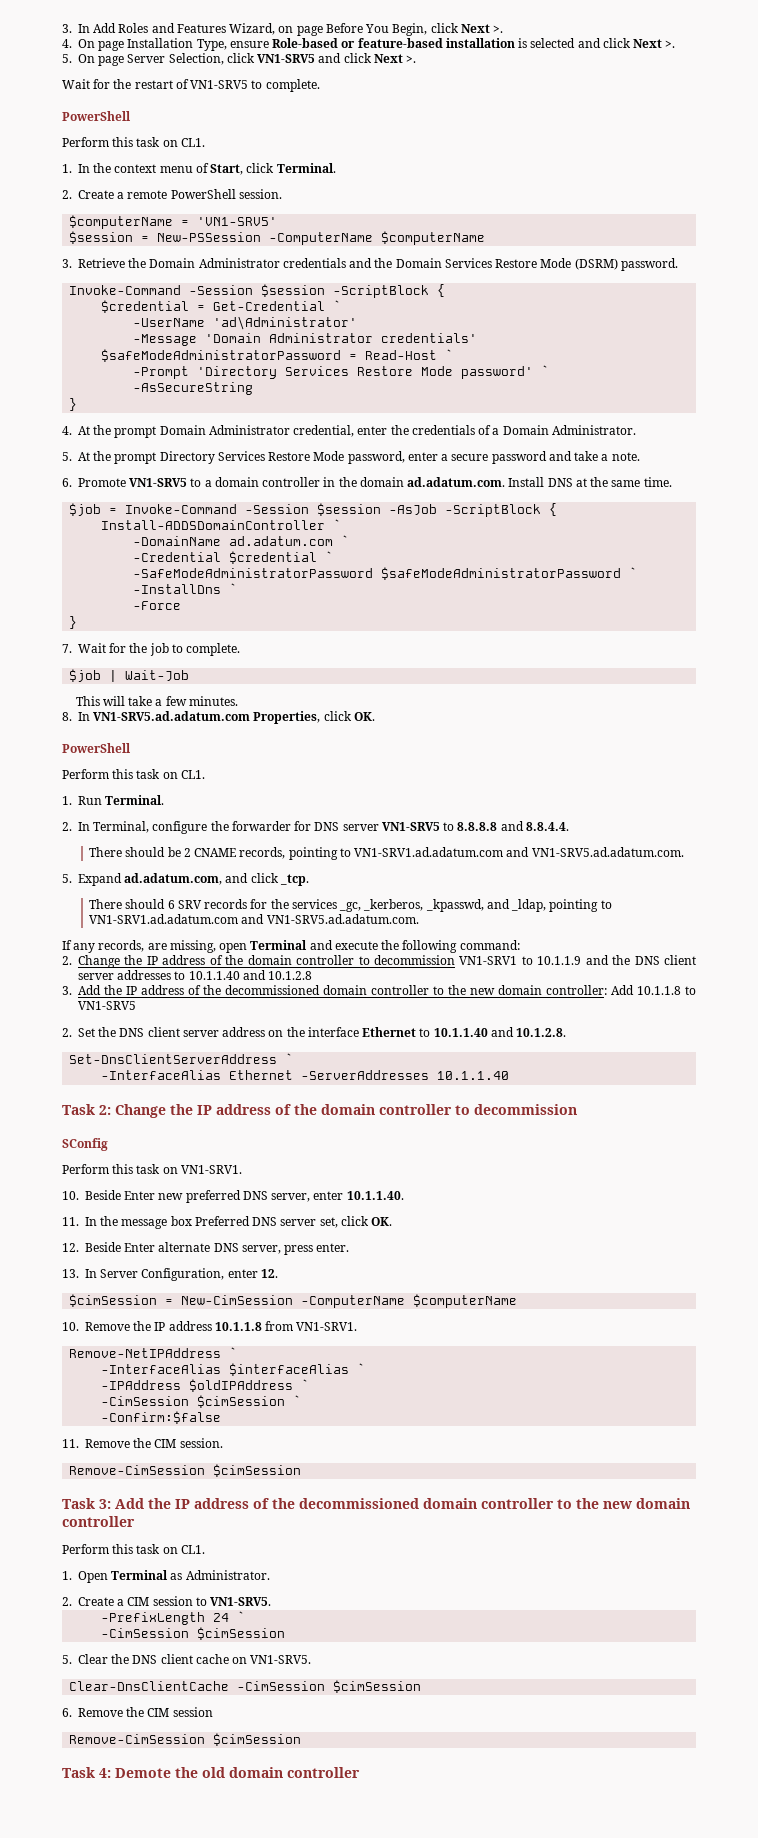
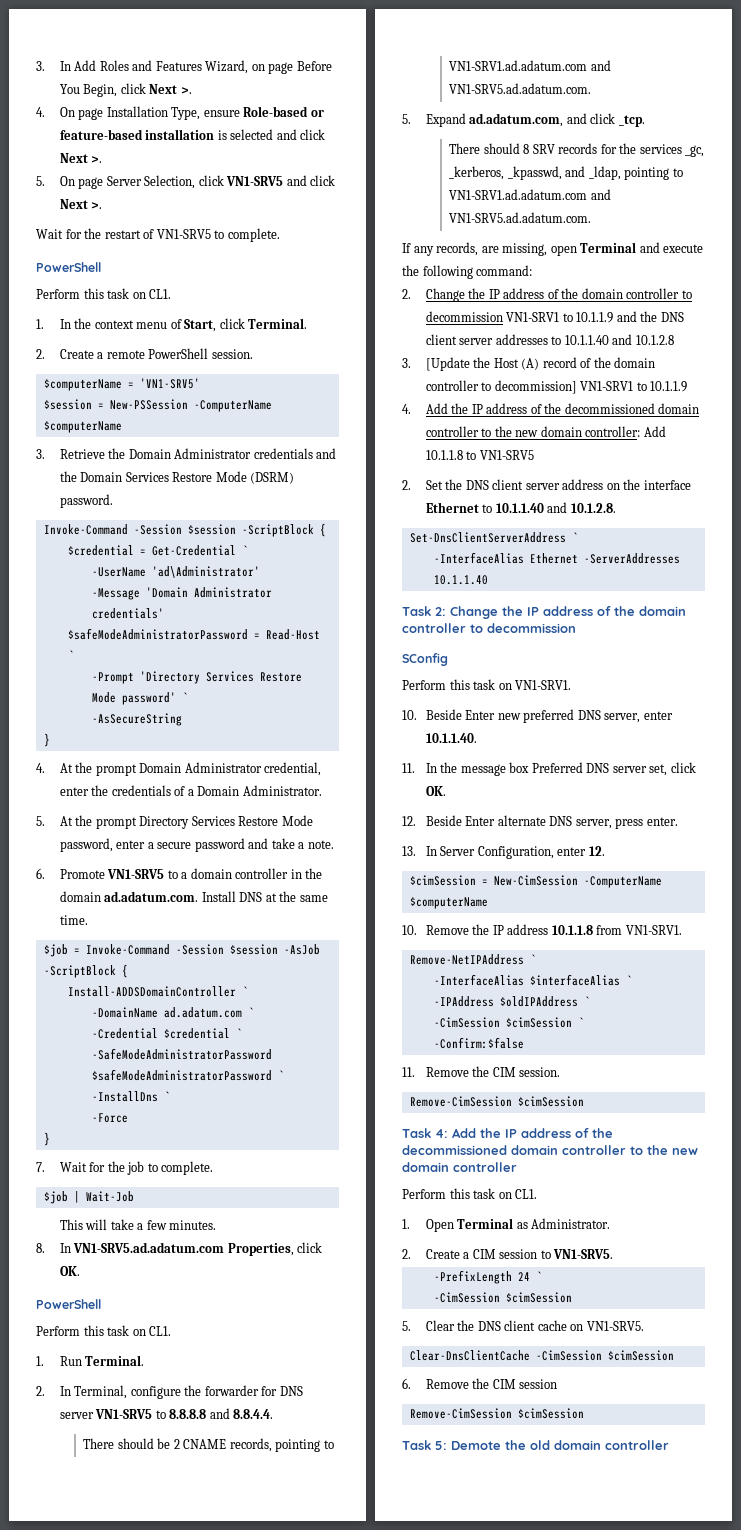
- There should 6 SRV records for the services _gc, _kerberos, _kpasswd, and _ldap, pointing to VN1-SRV1.ad.adatum.com and VN1-SRV5.ad.adatum.com.
+ There should 8 SRV records for the services _gc, _kerberos, _kpasswd, and _ldap, pointing to VN1-SRV1.ad.adatum.com and VN1-SRV5.ad.adatum.com.
- 3. Add the IP address of the decommissioned domain controller to the new domain controller: Add 10.1.1.8 to VN1-SRV5
+ 3. [Update the Host (A) record of the domain controller to decommission] VN1-SRV1 to 10.1.1.9
+ 4. Add the IP address of the decommissioned domain controller to the new domain controller: Add 10.1.1.8 to VN1-SRV5
- Task 3: Add the IP address of the decommissioned domain controller to the new domain controller
+ Task 4: Add the IP address of the decommissioned domain controller to the new domain controller
- Task 4: Demote the old domain controller
+ Task 5: Demote the old domain controller

